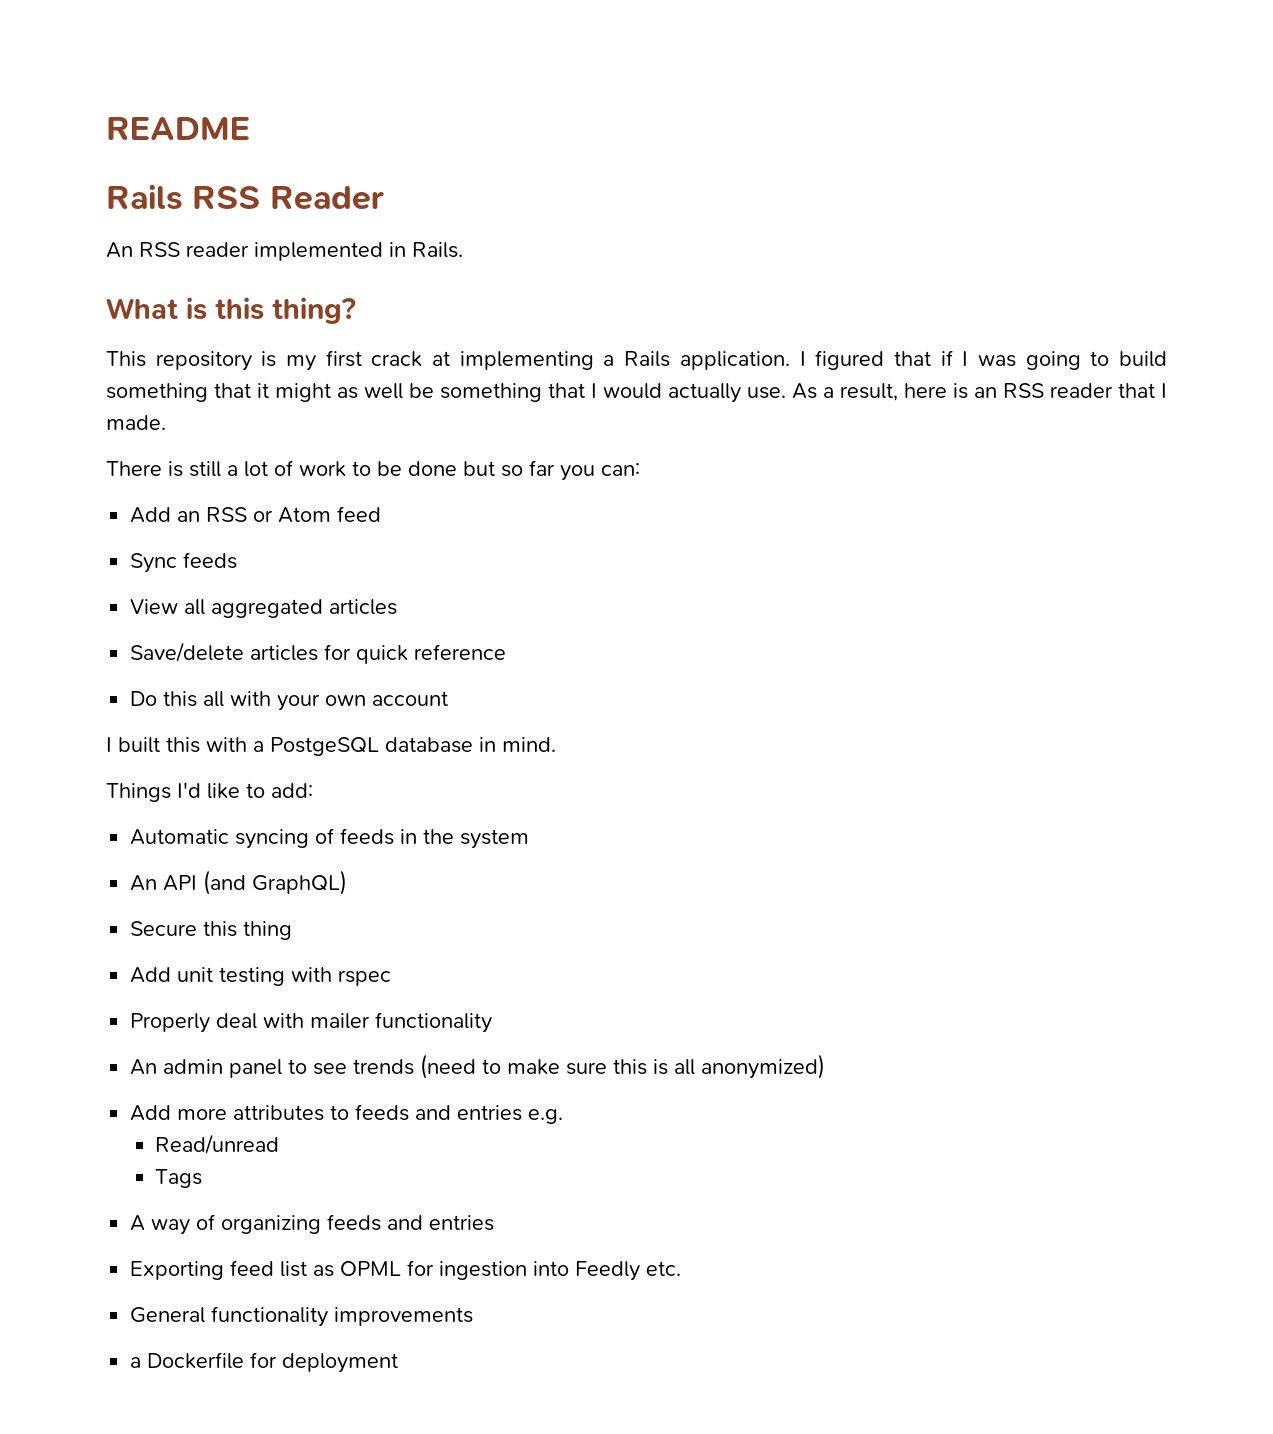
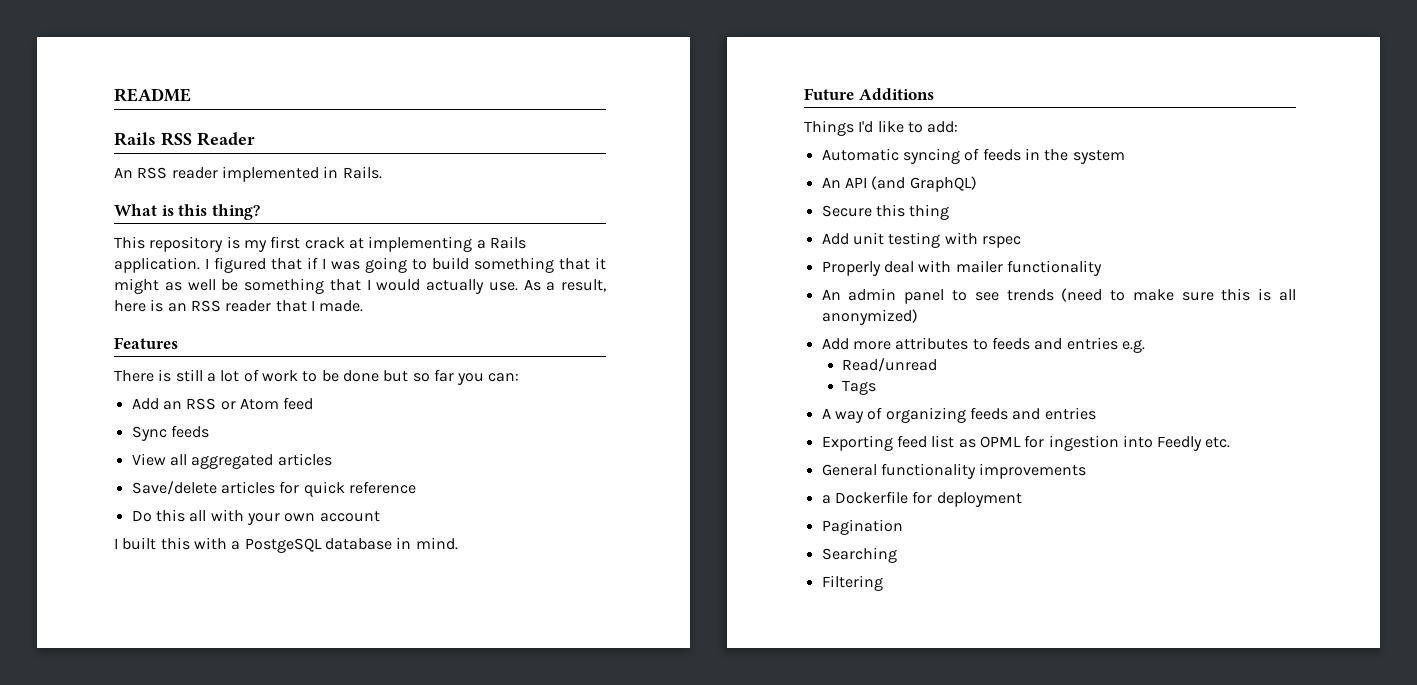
+ Features
+ Future Additions
+ Pagination
+ Searching
+ Filtering

